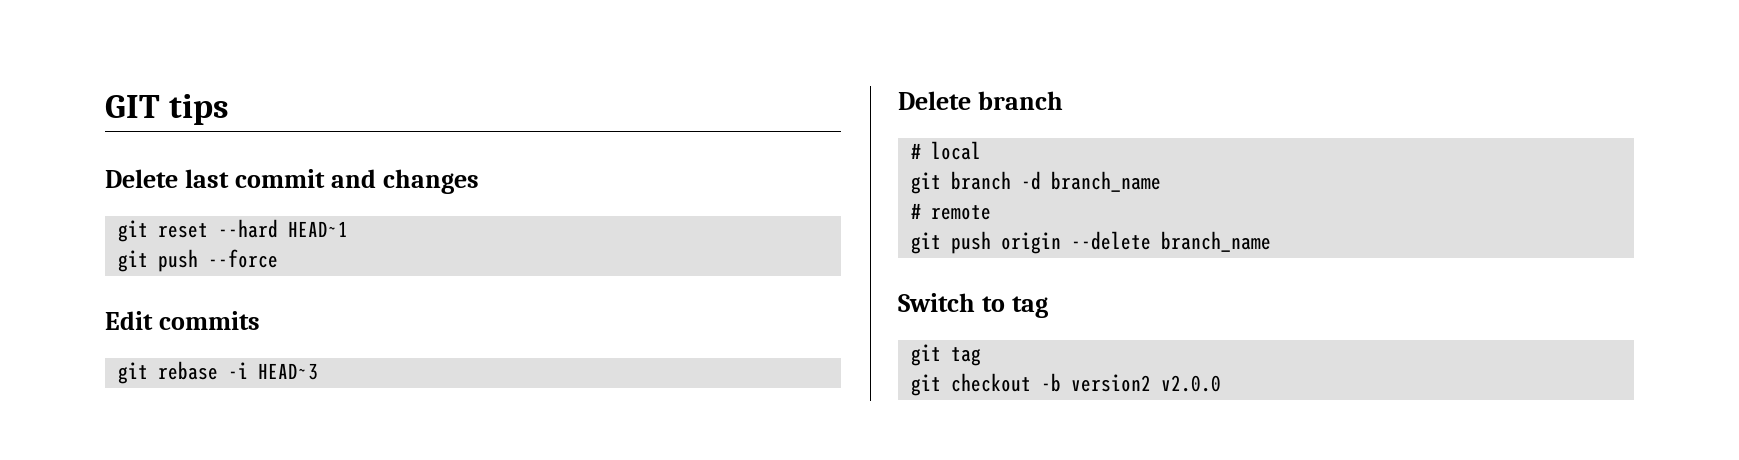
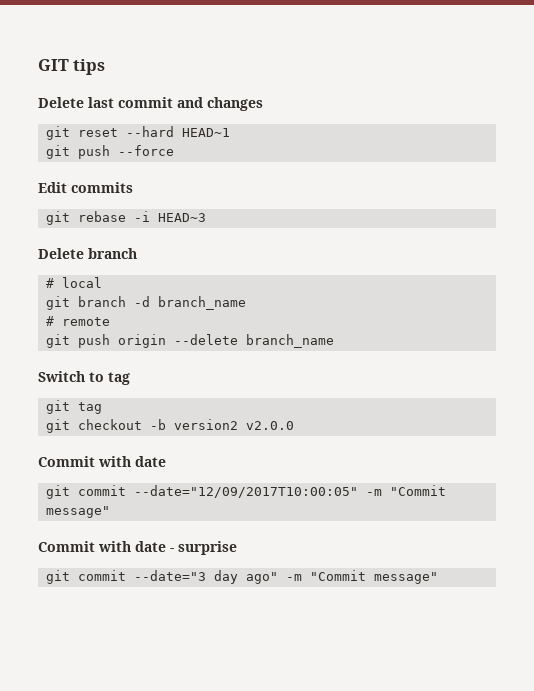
  git checkout -b version2 v2.0.0
+ Commit with date
+ git commit --date="12/09/2017T10:00:05" -m "Commit message"
+ Commit with date - surprise
+ git commit --date="3 day ago" -m "Commit message"

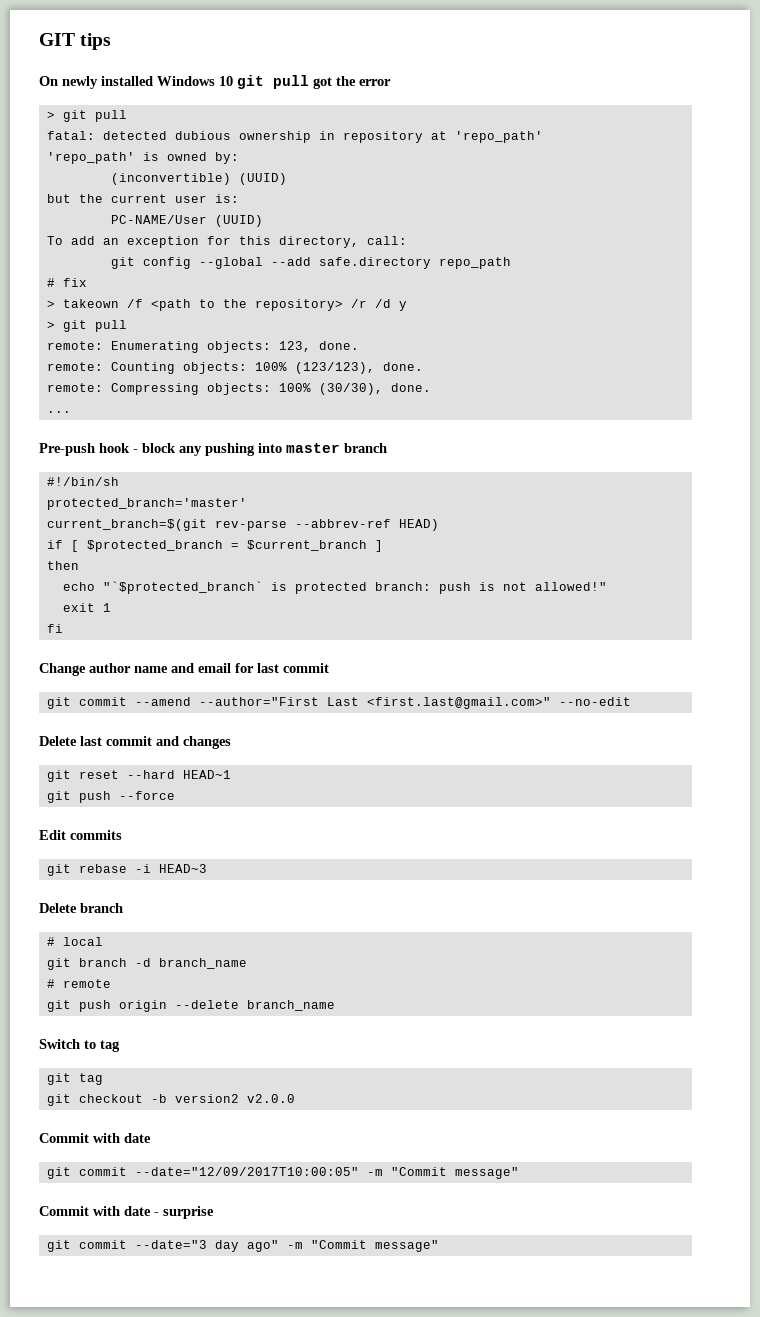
+ On newly installed Windows 10 git pull got the error
+ > git pull
+ fatal: detected dubious ownership in repository at 'repo_path'
+ 'repo_path' is owned by:
+ (inconvertible) (UUID)
+ but the current user is:
+ PC-NAME/User (UUID)
+ To add an exception for this directory, call:
+ git config --global --add safe.directory repo_path
+ # fix
+ > takeown /f <path to the repository> /r /d y
+ > git pull
+ remote: Enumerating objects: 123, done.
+ remote: Counting objects: 100% (123/123), done.
+ remote: Compressing objects: 100% (30/30), done.
+ ...
+ Pre-push hook - block any pushing into master branch
+ #!/bin/sh
+ protected_branch='master'
+ current_branch=$(git rev-parse --abbrev-ref HEAD)
+ if [ $protected_branch = $current_branch ]
+ then
+ echo "`$protected_branch` is protected branch: push is not allowed!"
+ exit 1
+ fi
+ Change author name and email for last commit
+ git commit --amend --author="First Last <first.last@gmail.com>" --no-edit

